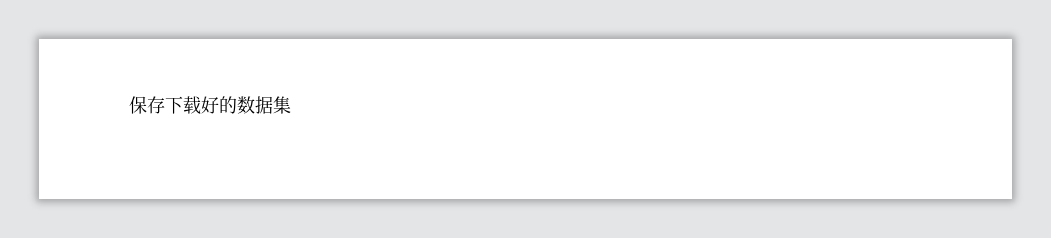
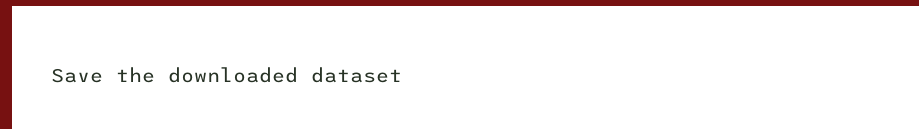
- 保存下载好的数据集
+ Save the downloaded dataset

